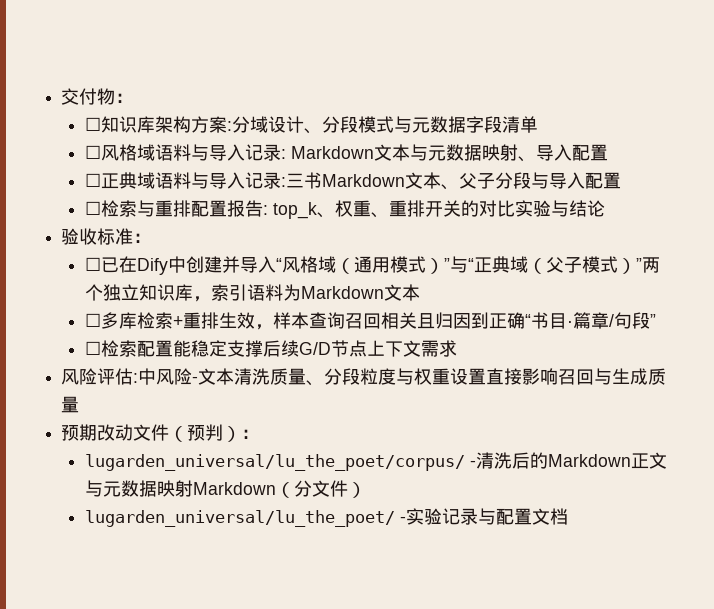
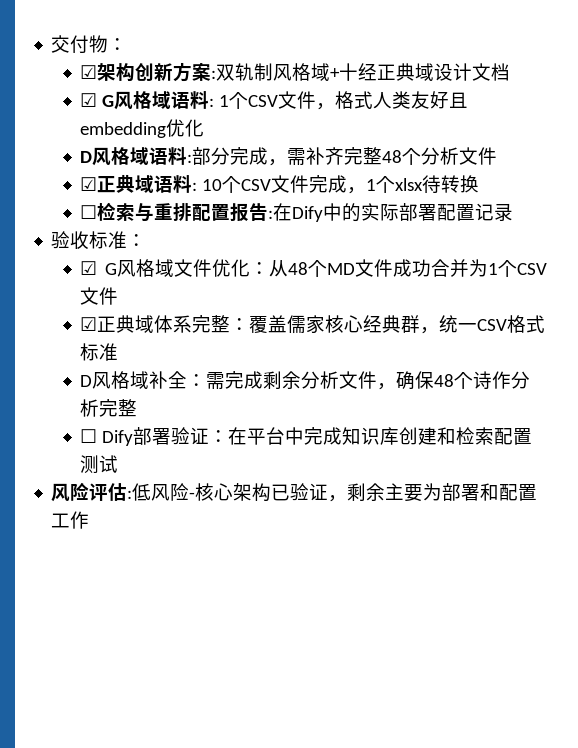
- ☐知识库架构方案:分域设计、分段模式与元数据字段清单
- ☐风格域语料与导入记录: Markdown文本与元数据映射、导入配置
- ☐正典域语料与导入记录:三书Markdown文本、父子分段与导入配置
+ ☑架构创新方案:双轨制风格域+十经正典域设计文档
+ ☑ G风格域语料: 1个CSV文件，格式人类友好且embedding优化
+ D风格域语料:部分完成，需补齐完整48个分析文件
+ ☑正典域语料: 10个CSV文件完成，1个xlsx待转换
- ☐检索与重排配置报告: top_k、权重、重排开关的对比实验与结论
+ ☐检索与重排配置报告:在Dify中的实际部署配置记录
  验收标准：
- ☐已在Dify中创建并导入“风格域（通用模式）”与“正典域（父子模式）”两个独立知识库，索引语料为Markdown文本
- ☐多库检索+重排生效，样本查询召回相关且归因到正确“书目·篇章/句段”
- ☐检索配置能稳定支撑后续G/D节点上下文需求
+ ☑ G风格域文件优化：从48个MD文件成功合并为1个CSV文件
+ ☑正典域体系完整：覆盖儒家核心经典群，统一CSV格式标准
+ D风格域补全：需完成剩余分析文件，确保48个诗作分析完整
+ ☐ Dify部署验证：在平台中完成知识库创建和检索配置测试
- 风险评估:中风险-文本清洗质量、分段粒度与权重设置直接影响召回与生成质量
- 预期改动文件（预判）：
- lugarden_universal/lu_the_poet/corpus/ -清洗后的Markdown正文与元数据映射Markdown（分文件）
- lugarden_universal/lu_the_poet/ -实验记录与配置文档
+ 风险评估:低风险-核心架构已验证，剩余主要为部署和配置工作

